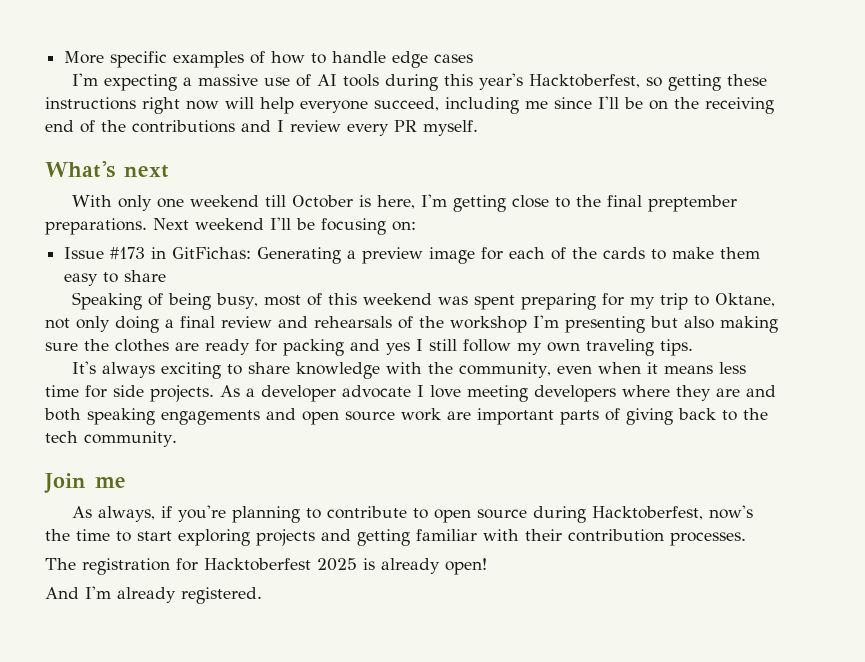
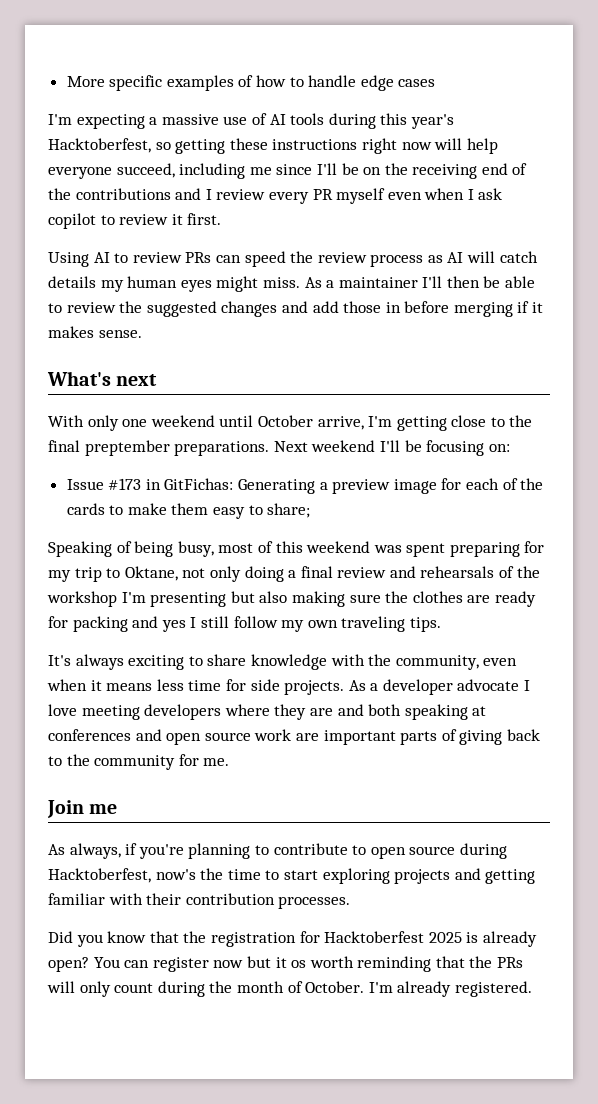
- I'm expecting a massive use of AI tools during this year's Hacktoberfest, so getting these instructions right now will help everyone succeed, including me since I'll be on the receiving end of the contributions and I review every PR myself.
+ I'm expecting a massive use of AI tools during this year's Hacktoberfest, so getting these instructions right now will help everyone succeed, including me since I'll be on the receiving end of the contributions and I review every PR myself even when I ask copilot to review it first.
+ Using AI to review PRs can speed the review process as AI will catch details my human eyes might miss. As a maintainer I'll then be able to review the suggested changes and add those in before merging if it makes sense.
- With only one weekend till October is here, I'm getting close to the final preptember preparations.
+ With only one weekend until October arrive, I'm getting close to the final preptember preparations.
- Issue #173 in GitFichas: Generating a preview image for each of the cards to make them easy to share
+ Issue #173 in GitFichas: Generating a preview image for each of the cards to make them easy to share;
- As a developer advocate I love meeting developers where they are and both speaking engagements and open source work are important parts of giving back to the tech community.
+ As a developer advocate I love meeting developers where they are and both speaking at conferences and open source work are important parts of giving back to the community for me.
- The registration for Hacktoberfest 2025 is already open!
- And I'm already registered.
+ Did you know that the registration for Hacktoberfest 2025 is already open? You can register now but it os worth reminding that the PRs will only count during the month of October. I'm already registered.

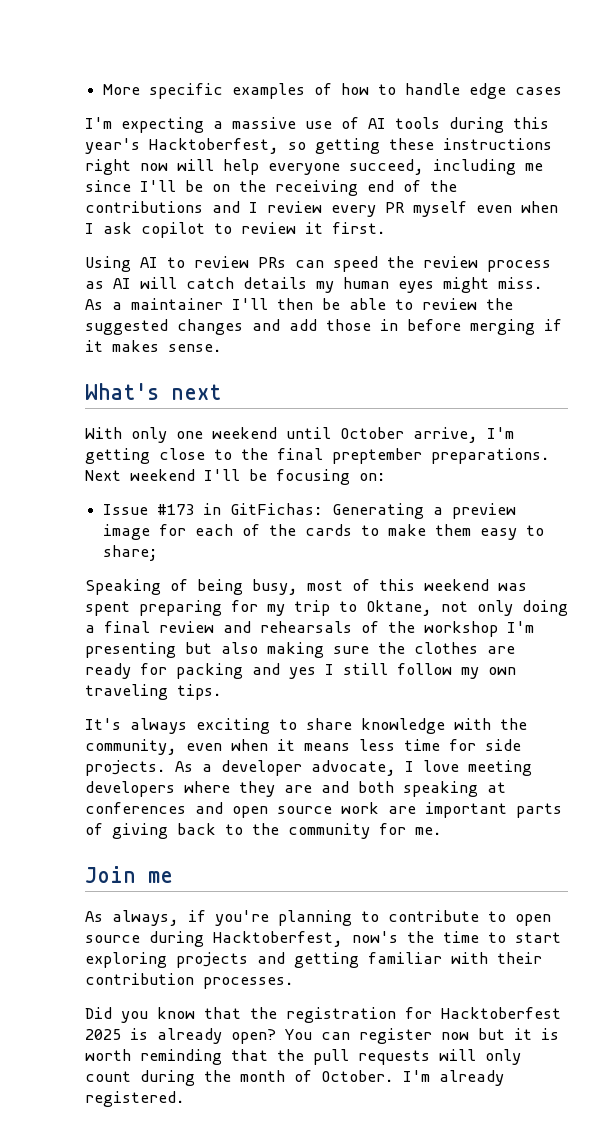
- As a developer advocate I love meeting developers where they are and both speaking at conferences and open source work are important parts of giving back to the community for me.
+ As a developer advocate, I love meeting developers where they are and both speaking at conferences and open source work are important parts of giving back to the community for me.
- You can register now but it os worth reminding that the PRs will only count during the month of October.
+ You can register now but it is worth reminding that the pull requests will only count during the month of October.

